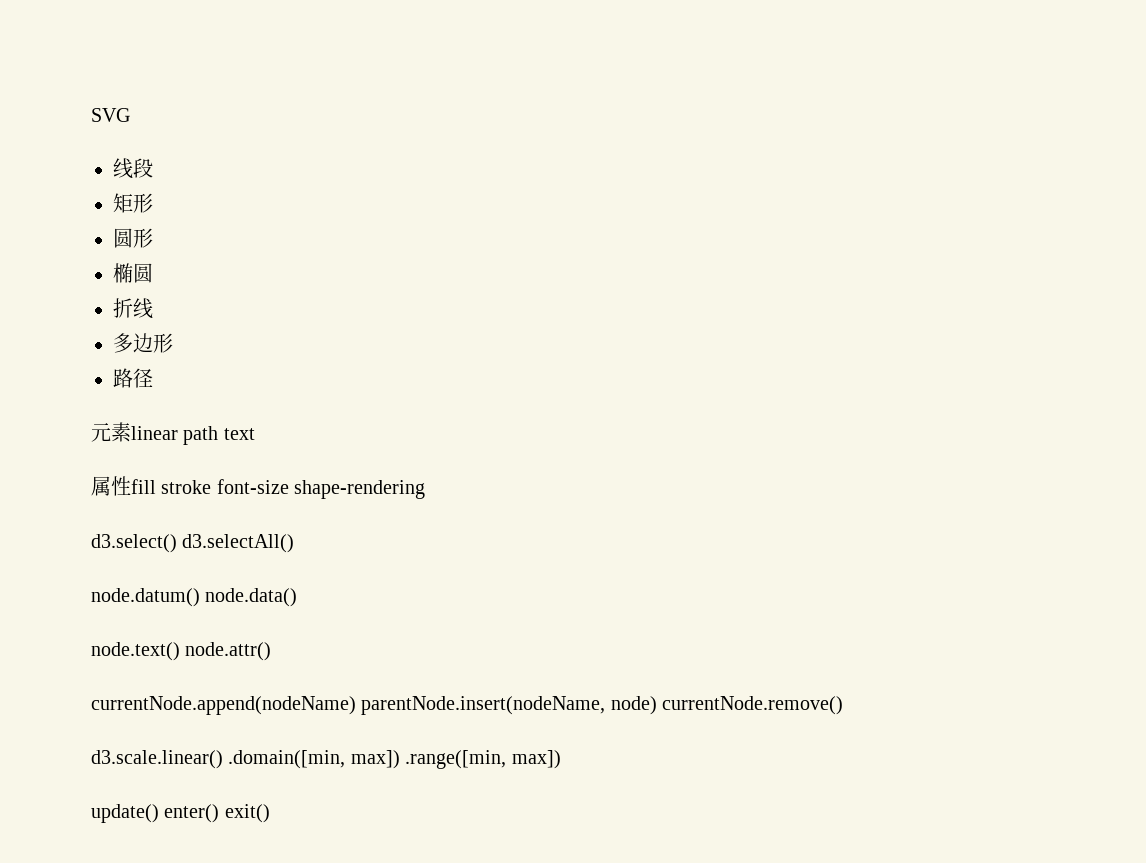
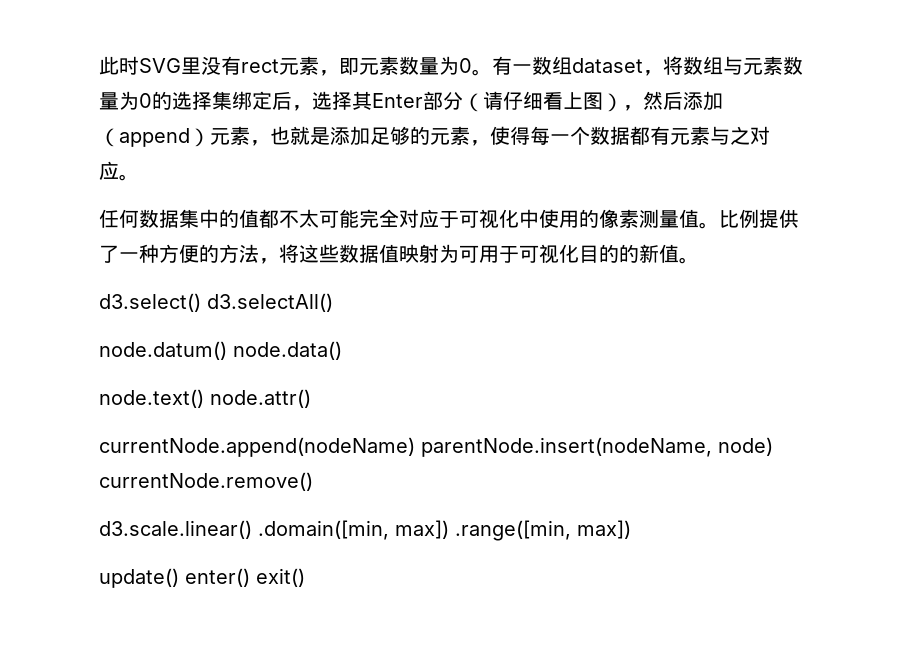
- SVG
- 线段
- 矩形
- 圆形
- 椭圆
- 折线
- 多边形
- 路径
- 元素linear path text
- 属性fill stroke font-size shape-rendering
+ 此时SVG里没有rect元素，即元素数量为0。有一数组dataset，将数组与元素数量为0的选择集绑定后，选择其Enter部分（请仔细看上图），然后添加（append）元素，也就是添加足够的元素，使得每一个数据都有元素与之对应。
+ 任何数据集中的值都不太可能完全对应于可视化中使用的像素测量值。比例提供了一种方便的方法，将这些数据值映射为可用于可视化目的的新值。

